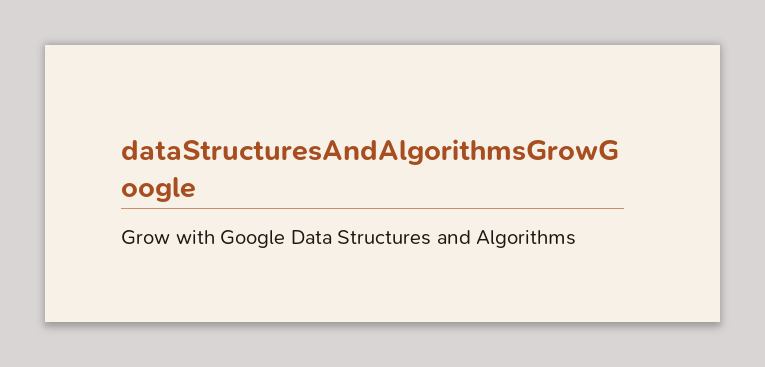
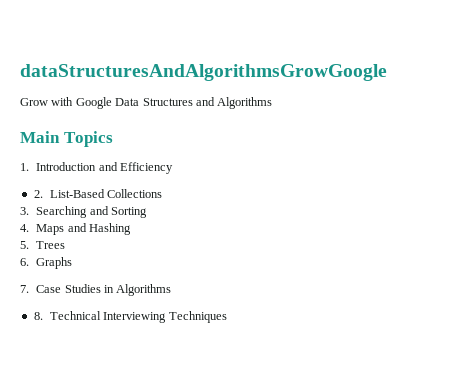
+ Main Topics
+ 1. Introduction and Efficiency
+ 2. List-Based Collections
+ 3. Searching and Sorting
+ 4. Maps and Hashing
+ 5. Trees
+ 6. Graphs
+ 7. Case Studies in Algorithms
+ 8. Technical Interviewing Techniques

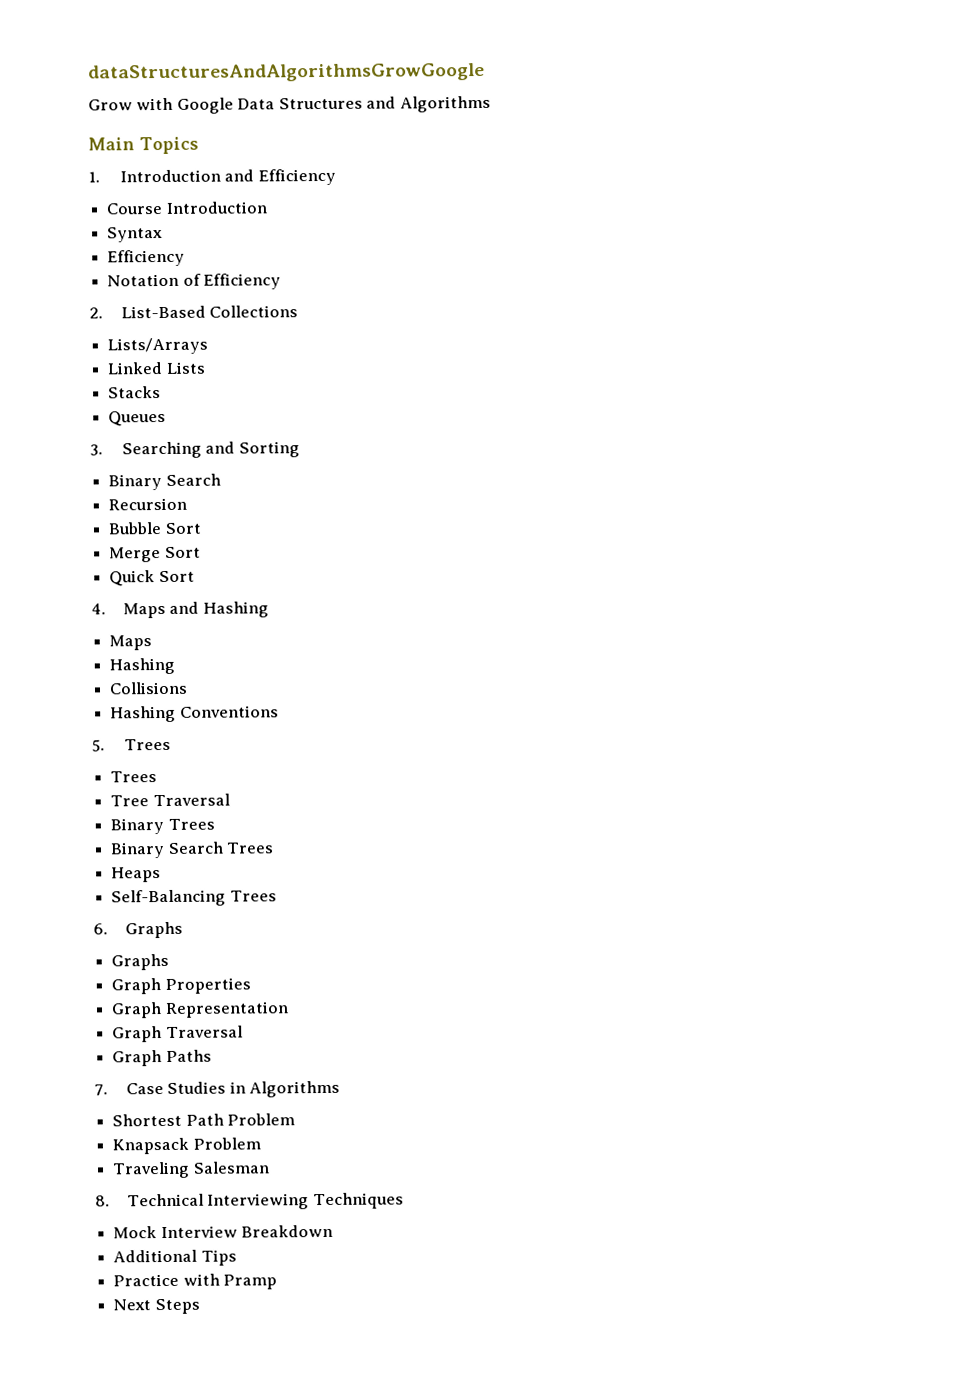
+ Course Introduction
+ Syntax
+ Efficiency
+ Notation of Efficiency
  2. List-Based Collections
+ Lists/Arrays
+ Linked Lists
+ Stacks
+ Queues
  3. Searching and Sorting
+ Binary Search
+ Recursion
+ Bubble Sort
+ Merge Sort
+ Quick Sort
  4. Maps and Hashing
+ Maps
+ Hashing
+ Collisions
+ Hashing Conventions
  5. Trees
+ Trees
+ Tree Traversal
+ Binary Trees
+ Binary Search Trees
+ Heaps
+ Self-Balancing Trees
  6. Graphs
+ Graphs
+ Graph Properties
+ Graph Representation
+ Graph Traversal
+ Graph Paths
+ Shortest Path Problem
+ Knapsack Problem
+ Traveling Salesman
  8. Technical Interviewing Techniques
+ Mock Interview Breakdown
+ Additional Tips
+ Practice with Pramp
+ Next Steps

